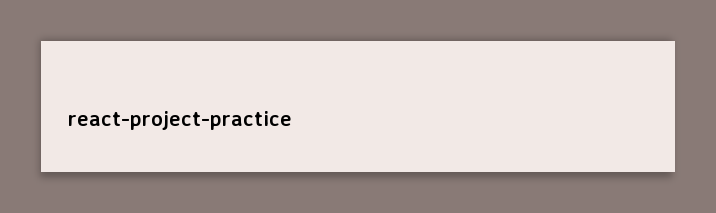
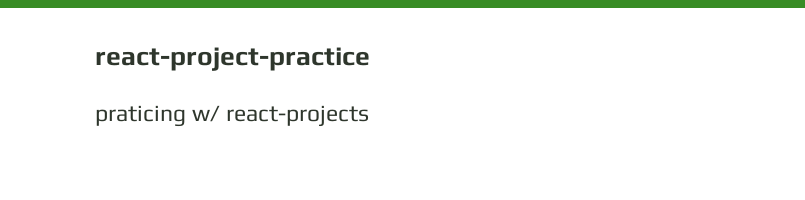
+ praticing w/ react-projects

